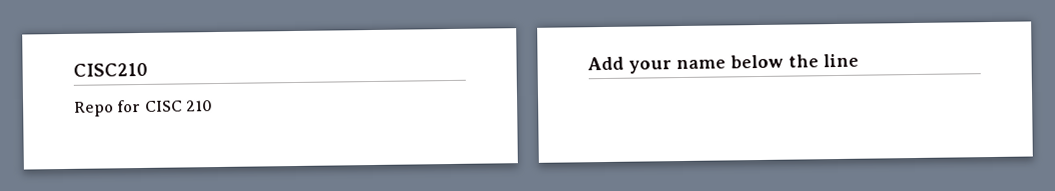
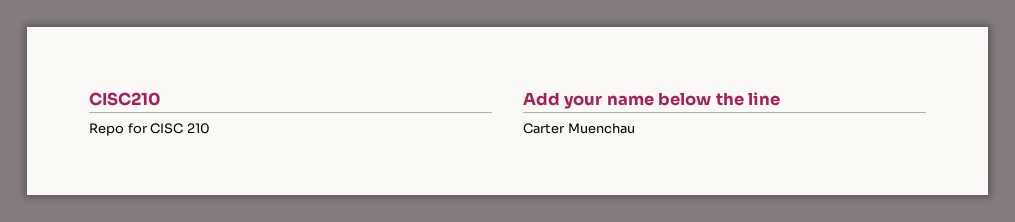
+ Carter Muenchau

